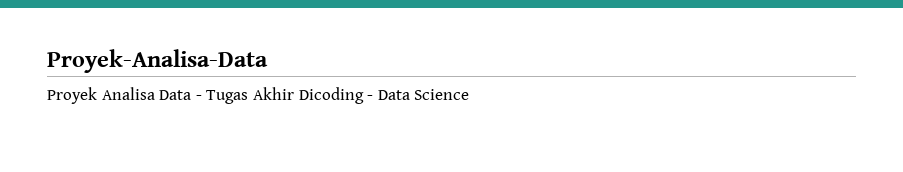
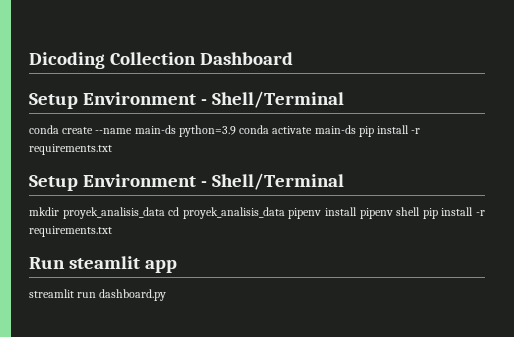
- Proyek-Analisa-Data
- Proyek Analisa Data - Tugas Akhir Dicoding - Data Science
+ Dicoding Collection Dashboard
+ Setup Environment - Shell/Terminal
+ conda create --name main-ds python=3.9 conda activate main-ds pip install -r requirements.txt
+ Setup Environment - Shell/Terminal
+ mkdir proyek_analisis_data cd proyek_analisis_data pipenv install pipenv shell pip install -r requirements.txt
+ Run steamlit app
+ streamlit run dashboard.py

